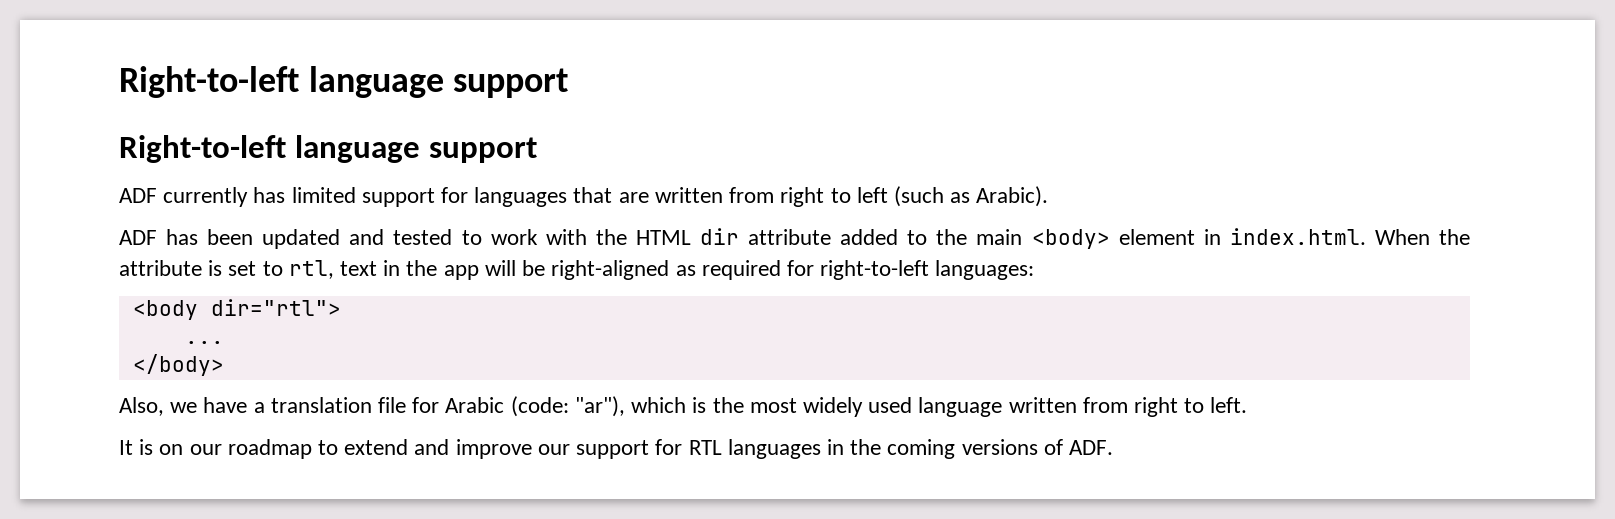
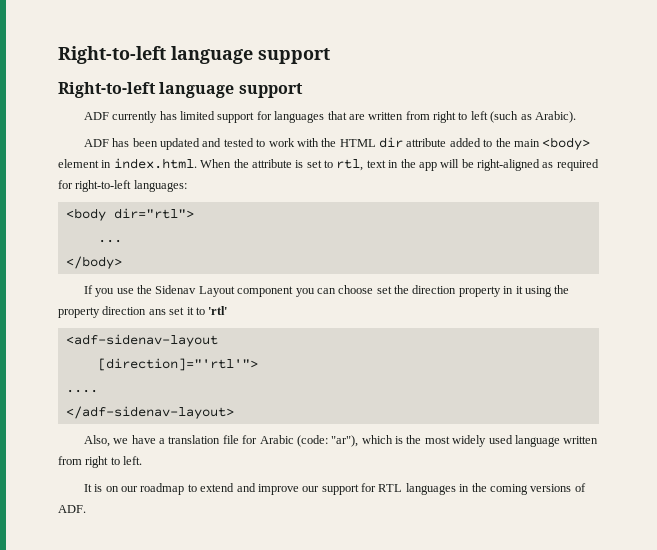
+ If you use the Sidenav Layout component you can choose set the direction property in it using the property direction ans set it to 'rtl'
+ <adf-sidenav-layout
+ [direction]="'rtl'">
+ ....
+ </adf-sidenav-layout>

